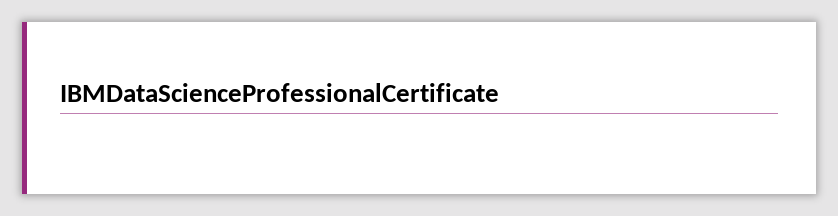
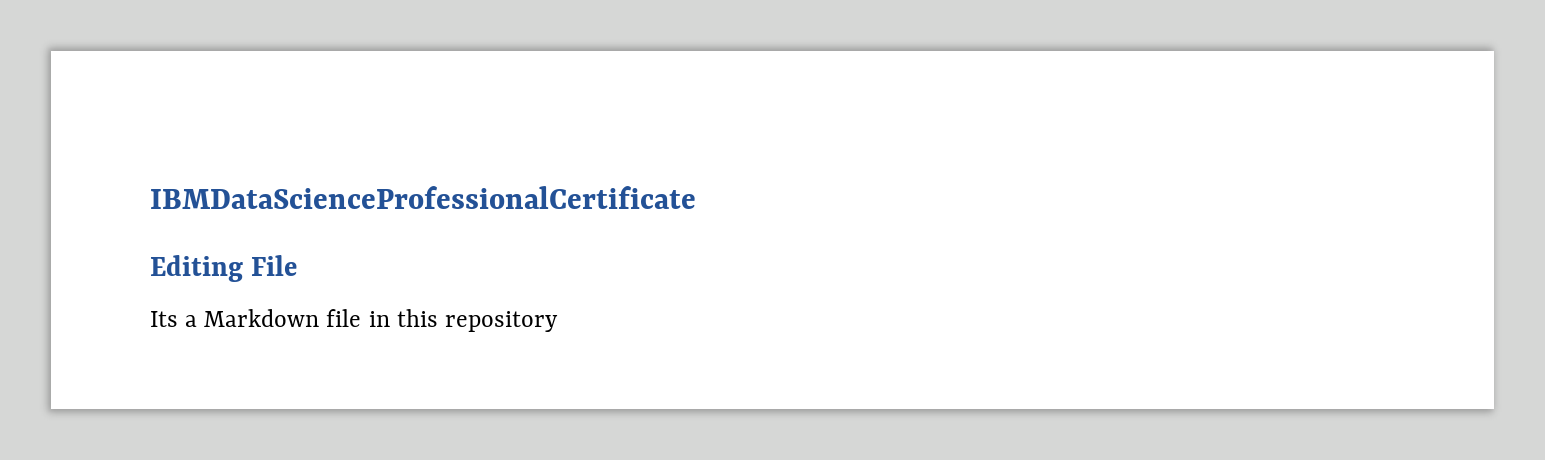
+ Editing File
+ Its a Markdown file in this repository

